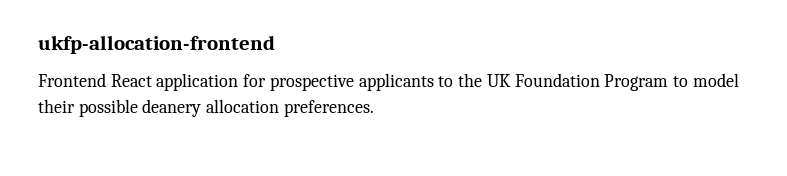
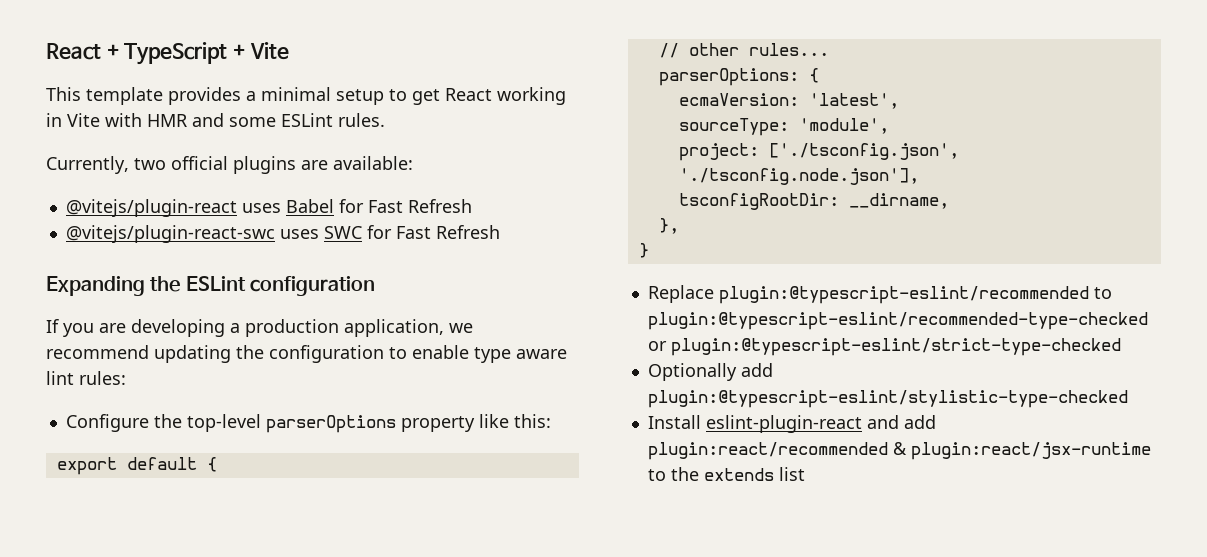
- ukfp-allocation-frontend
- Frontend React application for prospective applicants to the UK Foundation Program to model their possible deanery allocation preferences.
+ React + TypeScript + Vite
+ This template provides a minimal setup to get React working in Vite with HMR and some ESLint rules.
+ Currently, two official plugins are available:
+ @vitejs/plugin-react uses Babel for Fast Refresh
+ @vitejs/plugin-react-swc uses SWC for Fast Refresh
+ Expanding the ESLint configuration
+ If you are developing a production application, we recommend updating the configuration to enable type aware lint rules:
+ Configure the top-level parserOptions property like this:
+ export default {
+ // other rules...
+ parserOptions: {
+ ecmaVersion: 'latest',
+ sourceType: 'module',
+ project: ['./tsconfig.json', './tsconfig.node.json'],
+ tsconfigRootDir: __dirname,
+ },
+ }
+ Replace plugin:@typescript-eslint/recommended to plugin:@typescript-eslint/recommended-type-checked or plugin:@typescript-eslint/strict-type-checked
+ Optionally add plugin:@typescript-eslint/stylistic-type-checked
+ Install eslint-plugin-react and add plugin:react/recommended & plugin:react/jsx-runtime to the extends list

